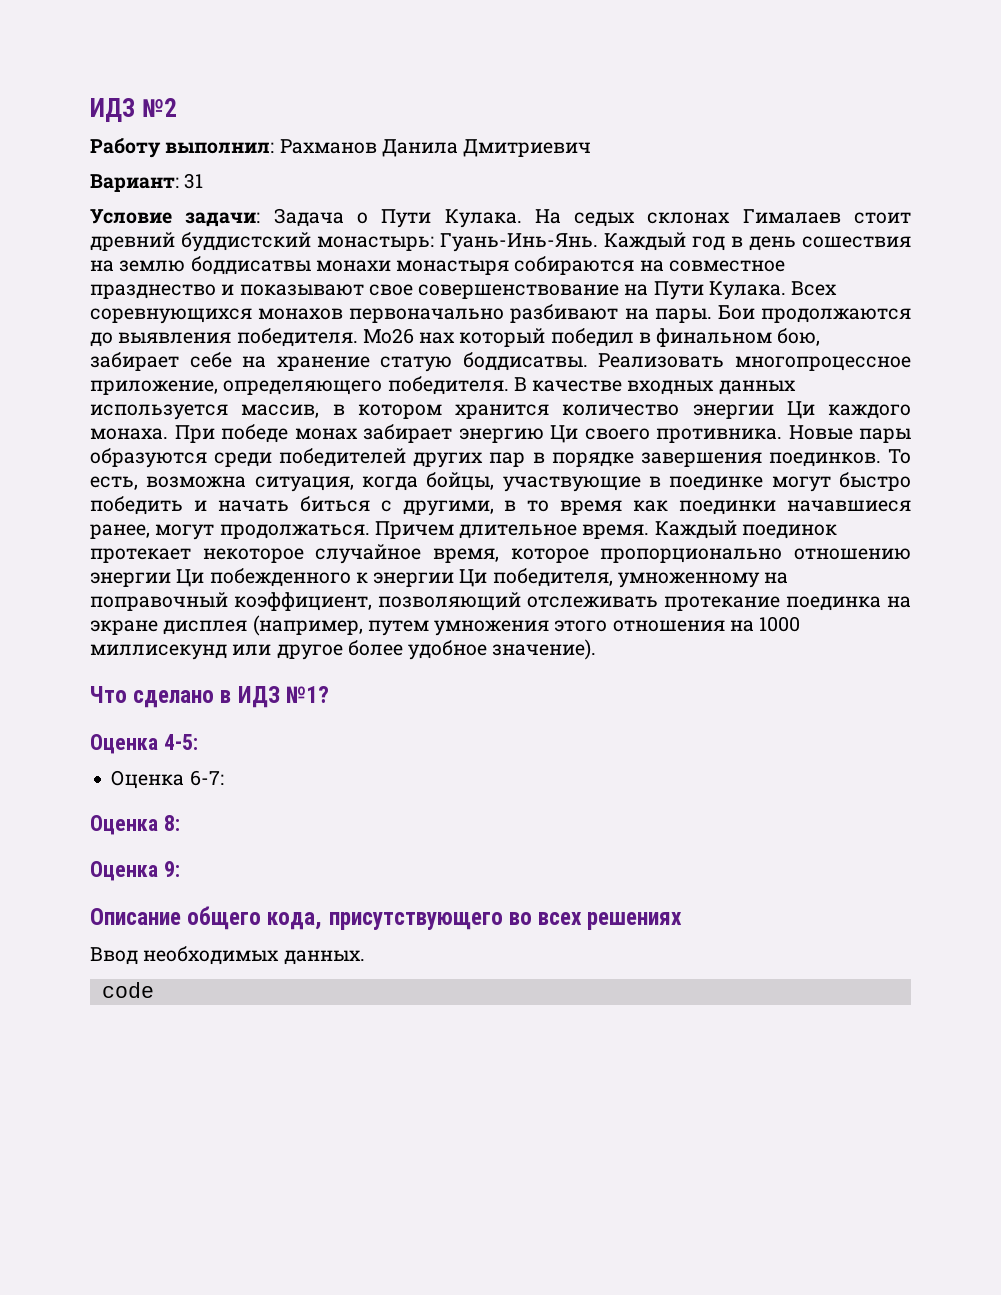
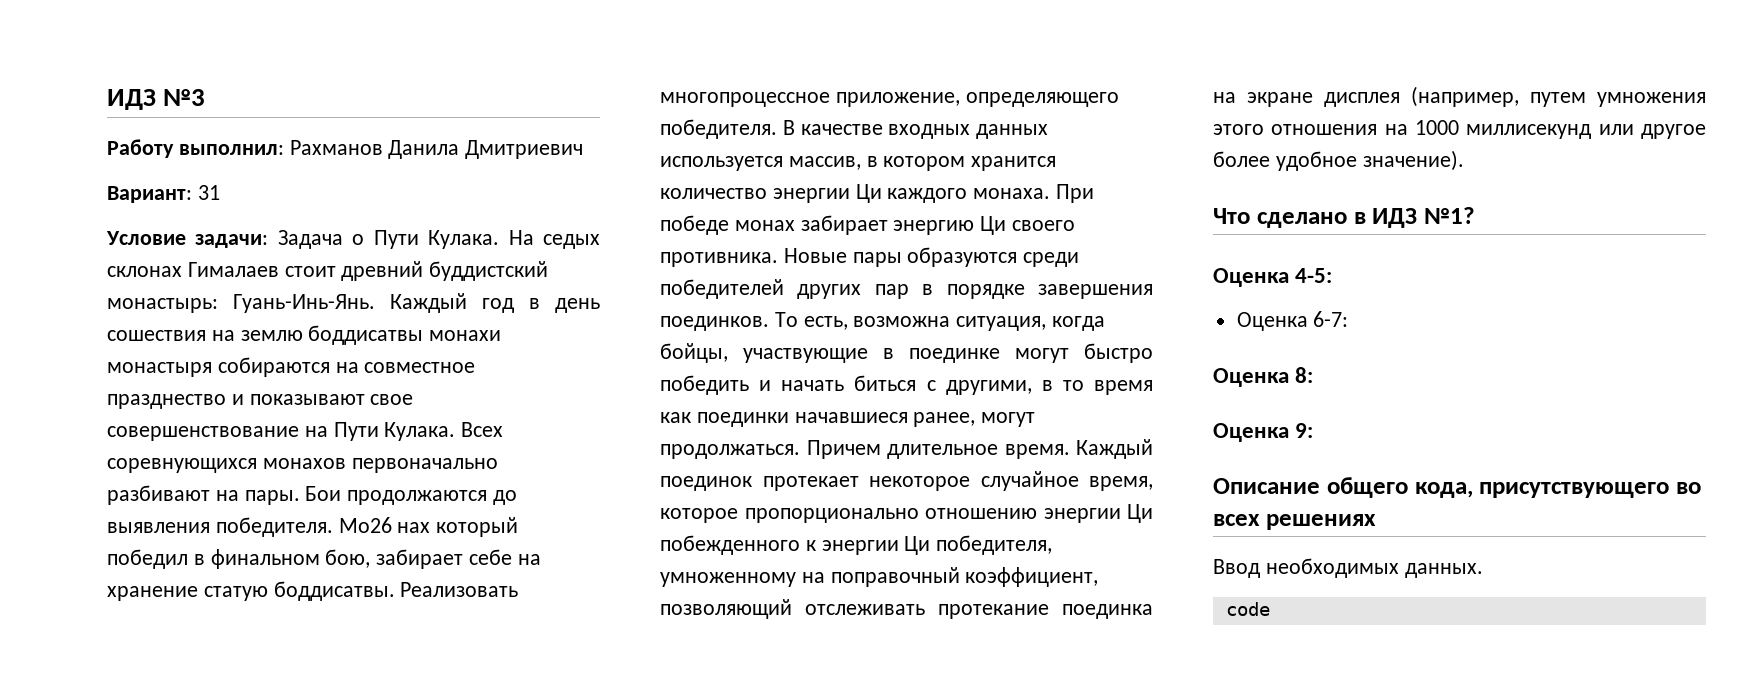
- ИДЗ №2
+ ИДЗ №3

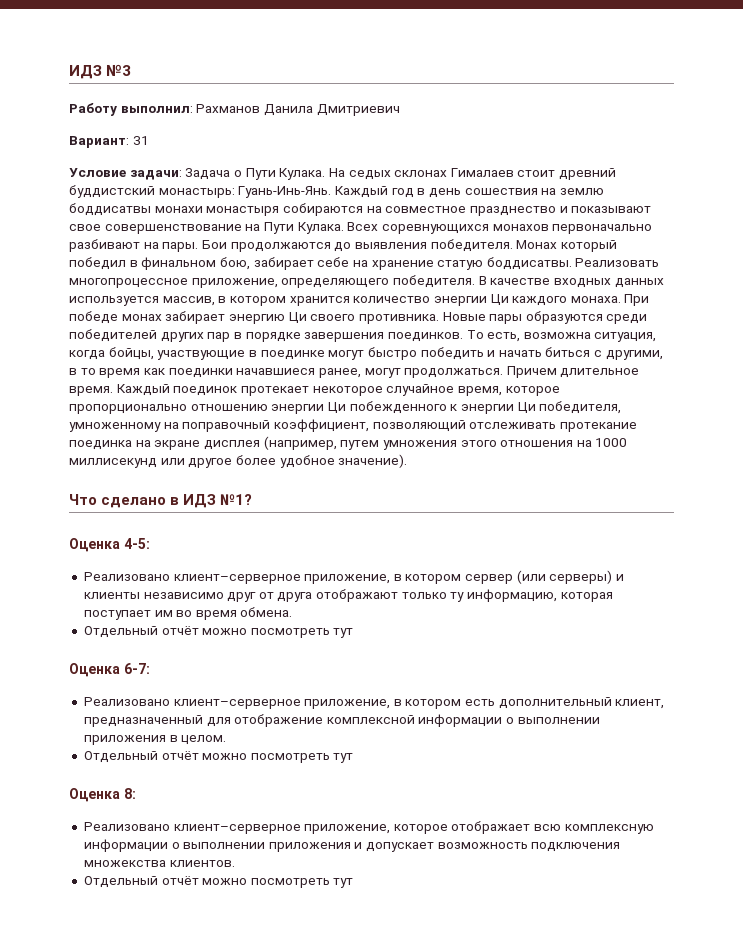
- Мо26 нах который победил в финальном бою, забирает себе на хранение статую боддисатвы.
+ Монах который победил в финальном бою, забирает себе на хранение статую боддисатвы.
+ Реализовано клиент–серверное приложение, в котором сервер (или серверы) и клиенты независимо друг от друга отображают только ту информацию, которая поступает им во время обмена.
+ Отдельный отчёт можно посмотреть тут
  Оценка 6-7:
+ Реализовано клиент–серверное приложение, в котором есть дополнительный клиент, предназначенный для отображение комплексной информации о выполнении приложения в целом.
+ Отдельный отчёт можно посмотреть тут
  Оценка 8:
- Оценка 9:
- Описание общего кода, присутствующего во всех решениях
- Ввод необходимых данных.
- code
+ Реализовано клиент–серверное приложение, которое отображает всю комплексную информации о выполнении приложения и допускает возможность подключения множекства клиентов.
+ Отдельный отчёт можно посмотреть тут

